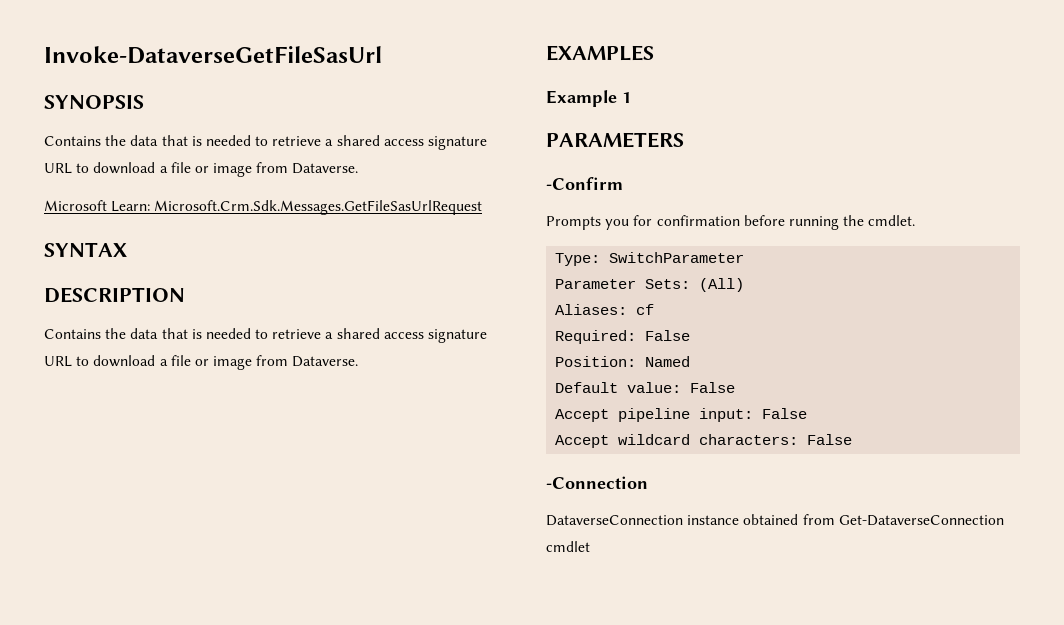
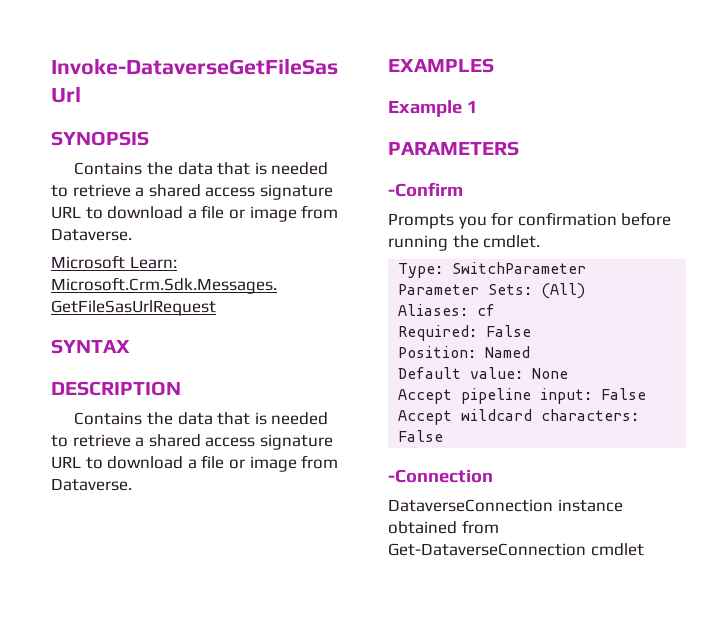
- Default value: False
+ Default value: None

